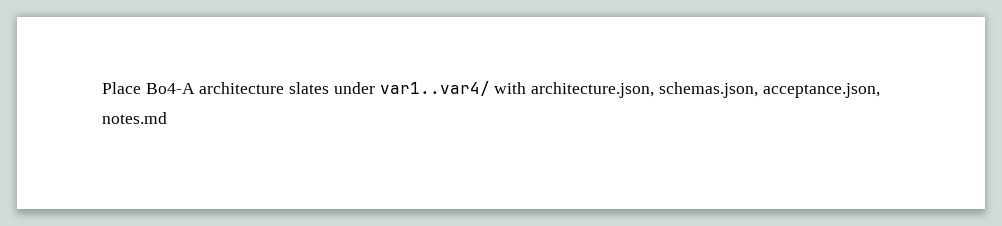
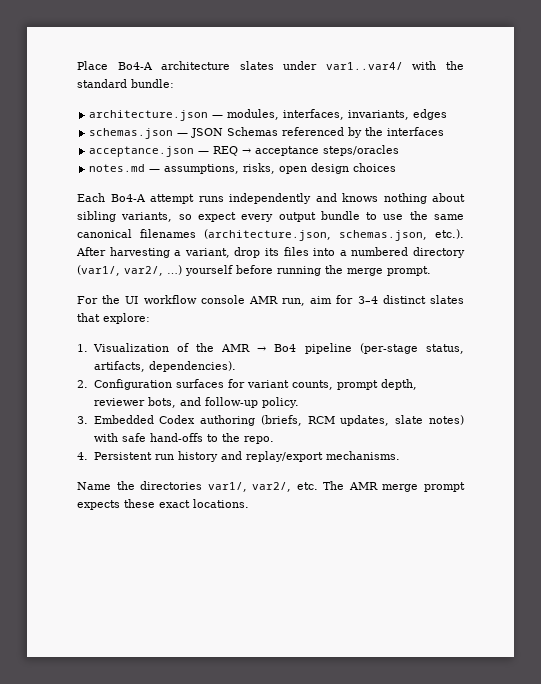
- Place Bo4-A architecture slates under var1..var4/ with architecture.json, schemas.json, acceptance.json, notes.md
+ Place Bo4-A architecture slates under var1..var4/ with the standard bundle:
+ architecture.json — modules, interfaces, invariants, edges
+ schemas.json — JSON Schemas referenced by the interfaces
+ acceptance.json — REQ → acceptance steps/oracles
+ notes.md — assumptions, risks, open design choices
+ Each Bo4-A attempt runs independently and knows nothing about sibling variants, so expect every output bundle to use the same canonical filenames (architecture.json, schemas.json, etc.). After harvesting a variant, drop its files into a numbered directory (var1/, var2/, …) yourself before running the merge prompt.
+ For the UI workflow console AMR run, aim for 3–4 distinct slates that explore:
+ 1. Visualization of the AMR → Bo4 pipeline (per-stage status, artifacts, dependencies).
+ 2. Configuration surfaces for variant counts, prompt depth, reviewer bots, and follow-up policy.
+ 3. Embedded Codex authoring (briefs, RCM updates, slate notes) with safe hand-offs to the repo.
+ 4. Persistent run history and replay/export mechanisms.
+ Name the directories var1/, var2/, etc. The AMR merge prompt expects these exact locations.

